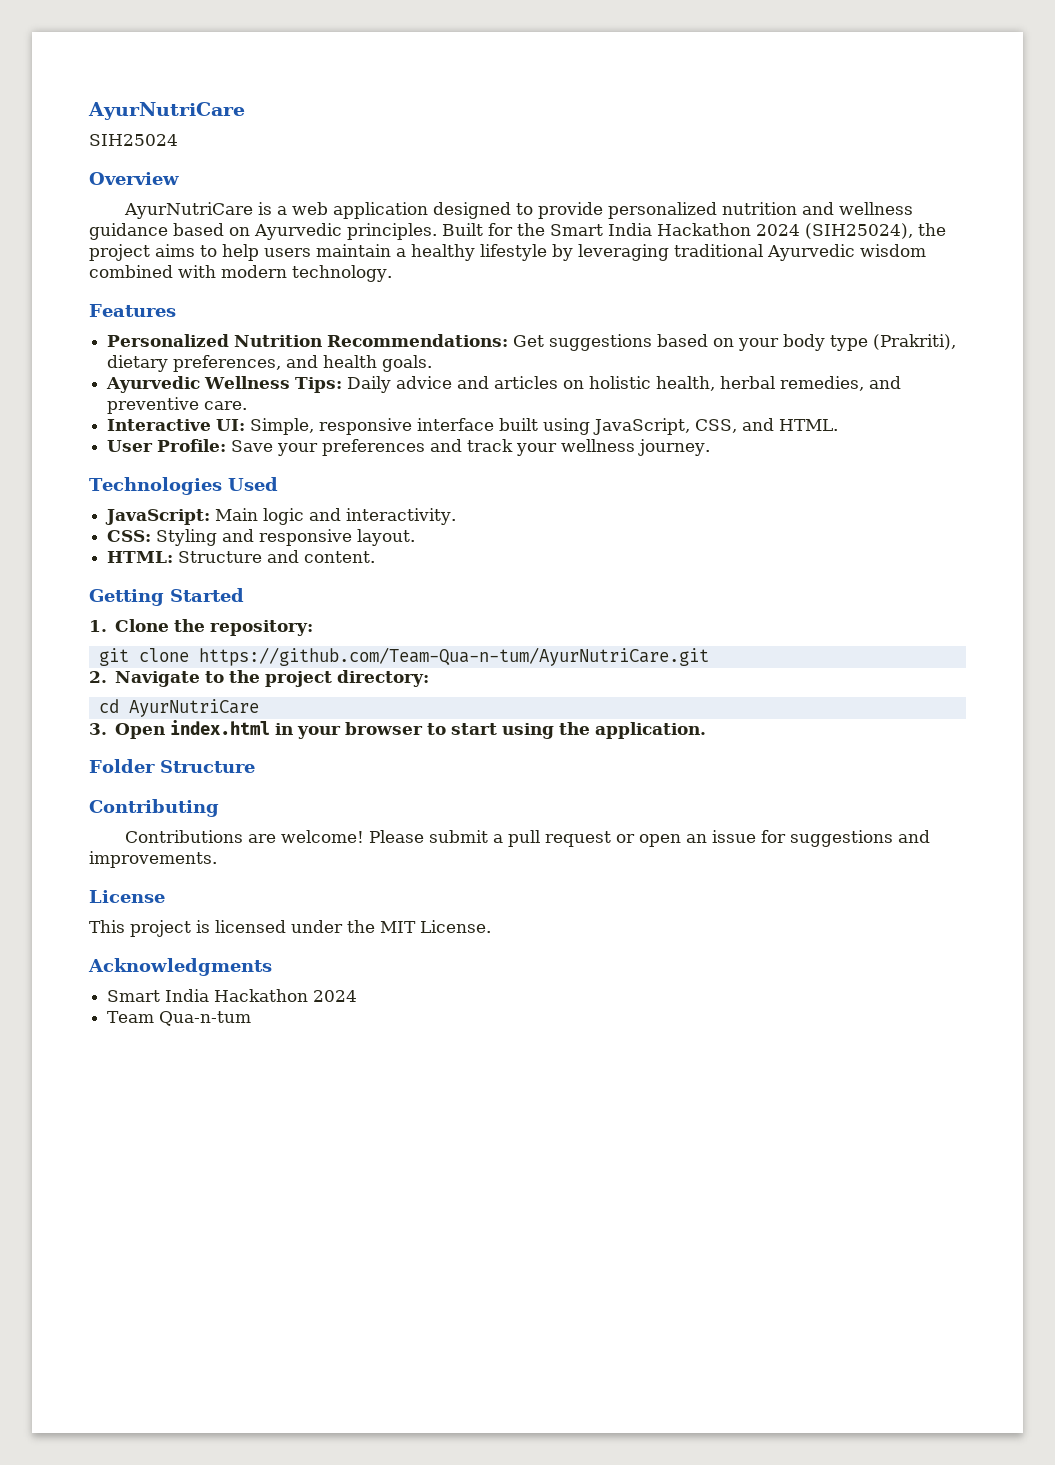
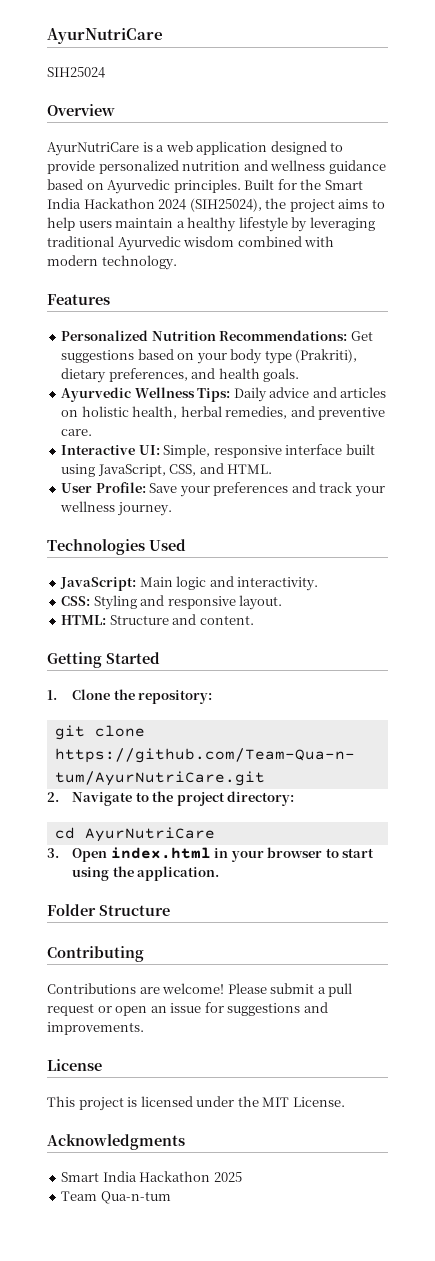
  Acknowledgments
- Smart India Hackathon 2024
+ Smart India Hackathon 2025

